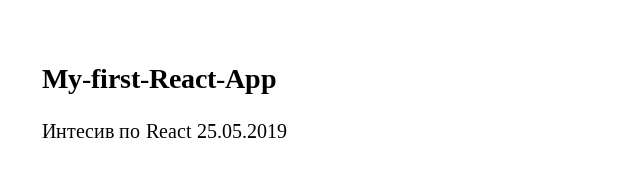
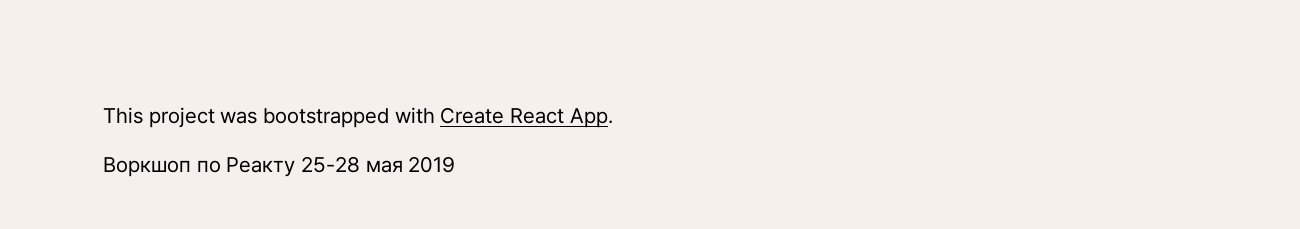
- My-first-React-App
- Интесив по React 25.05.2019
+ This project was bootstrapped with Create React App.
+ Воркшоп по Реакту 25-28 мая 2019

